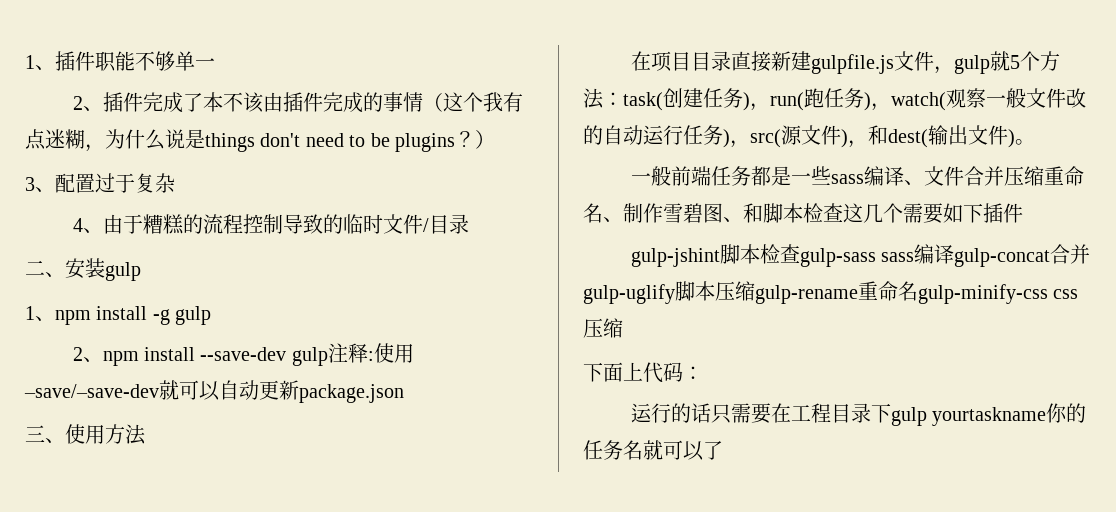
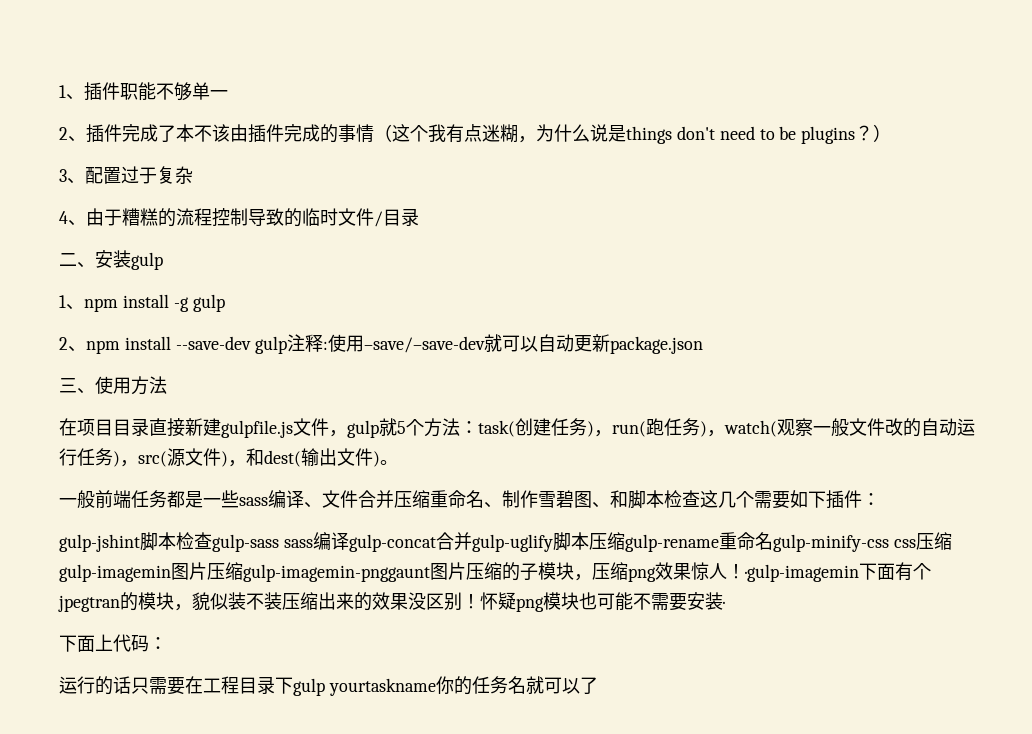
- 一般前端任务都是一些sass编译、文件合并压缩重命名、制作雪碧图、和脚本检查这几个需要如下插件
+ 一般前端任务都是一些sass编译、文件合并压缩重命名、制作雪碧图、和脚本检查这几个需要如下插件：
- gulp-jshint脚本检查gulp-sass sass编译gulp-concat合并gulp-uglify脚本压缩gulp-rename重命名gulp-minify-css css压缩
+ gulp-jshint脚本检查gulp-sass sass编译gulp-concat合并gulp-uglify脚本压缩gulp-rename重命名gulp-minify-css css压缩gulp-imagemin图片压缩gulp-imagemin-pnggaunt图片压缩的子模块，压缩png效果惊人！·gulp-imagemin下面有个jpegtran的模块，貌似装不装压缩出来的效果没区别！怀疑png模块也可能不需要安装·

